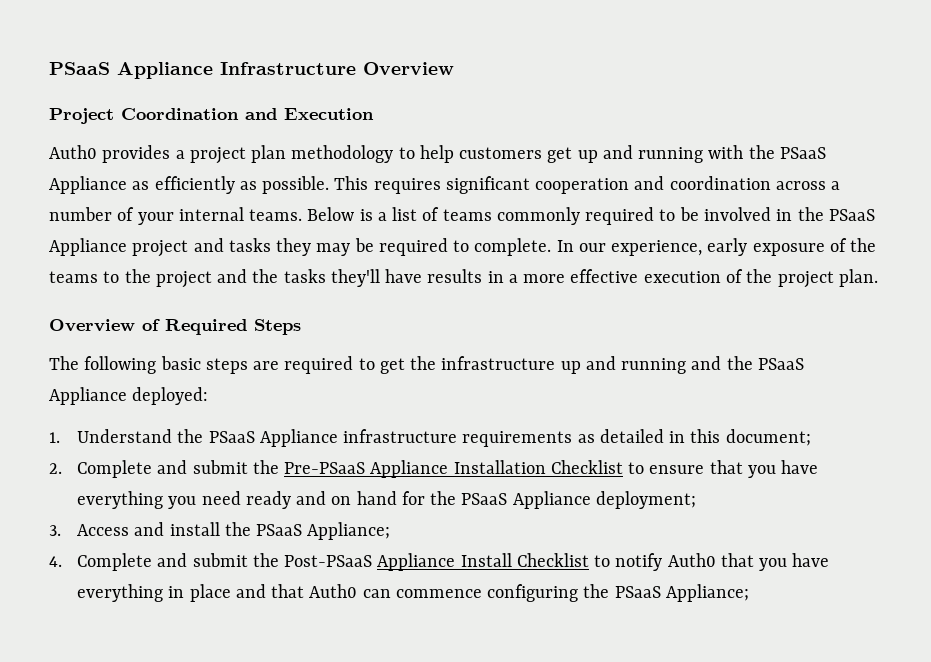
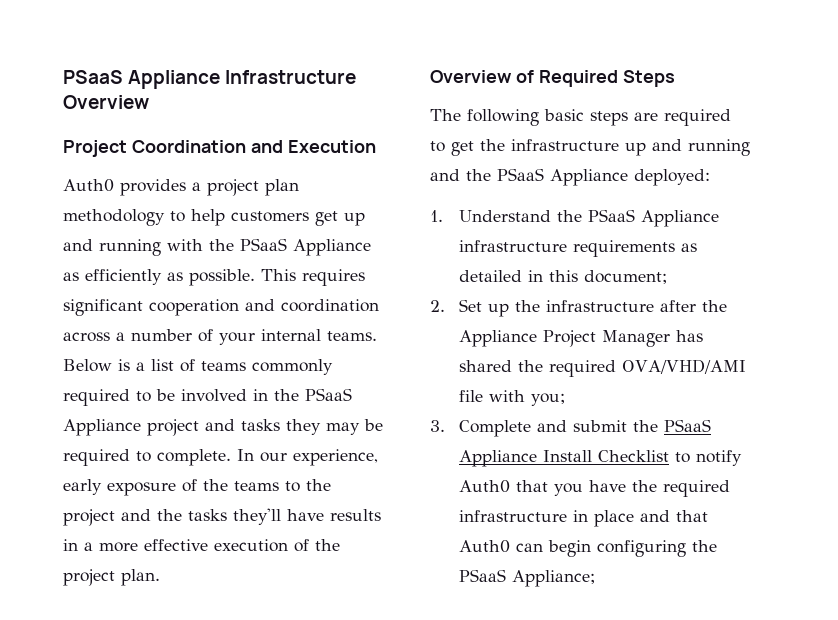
- 2. Complete and submit the Pre-PSaaS Appliance Installation Checklist to ensure that you have everything you need ready and on hand for the PSaaS Appliance deployment;
- 3. Access and install the PSaaS Appliance;
- 4. Complete and submit the Post-PSaaS Appliance Install Checklist to notify Auth0 that you have everything in place and that Auth0 can commence configuring the PSaaS Appliance;
+ 2. Set up the infrastructure after the Appliance Project Manager has shared the required OVA/VHD/AMI file with you;
+ 3. Complete and submit the PSaaS Appliance Install Checklist to notify Auth0 that you have the required infrastructure in place and that Auth0 can begin configuring the PSaaS Appliance;

